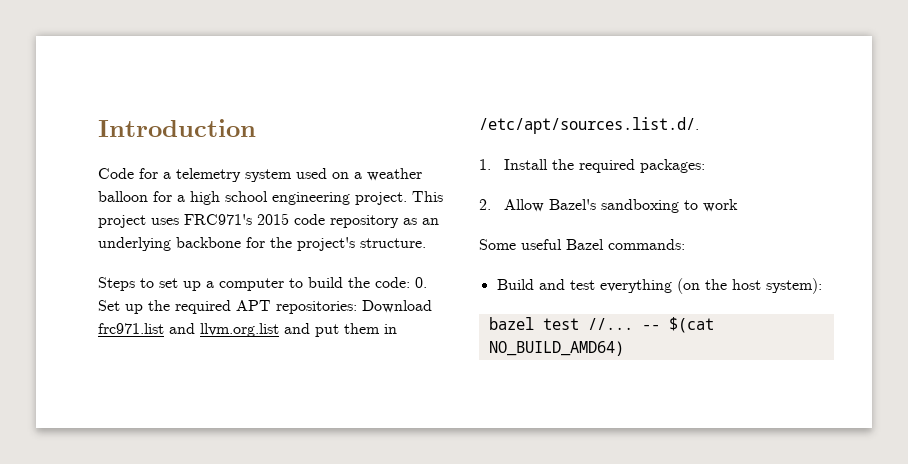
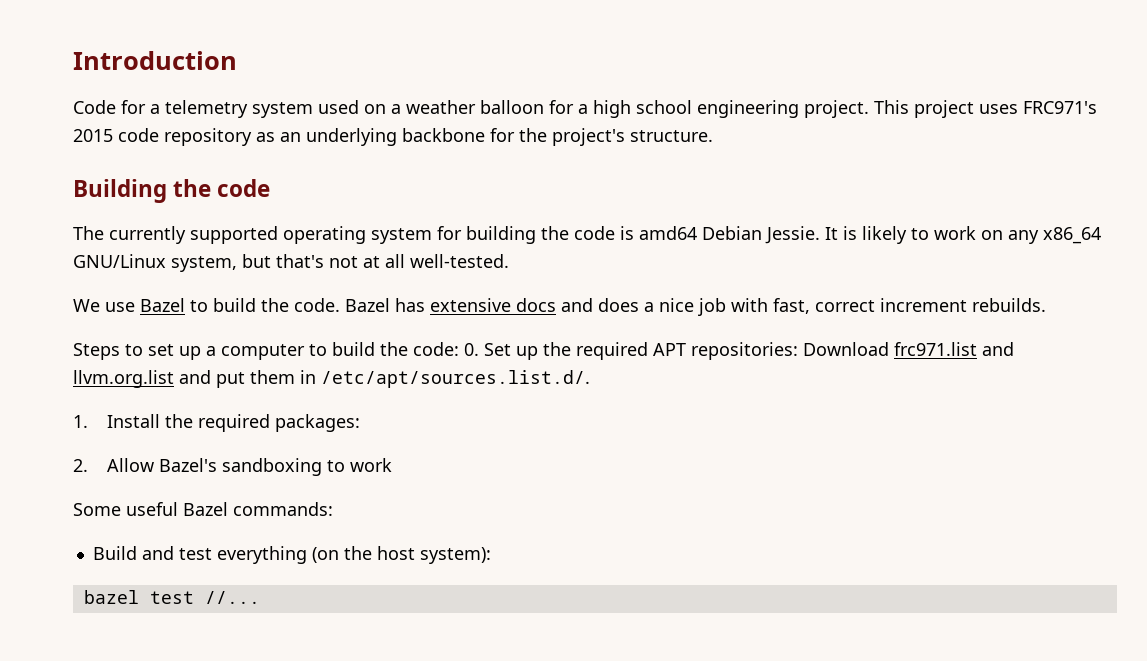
+ Building the code
+ The currently supported operating system for building the code is amd64 Debian Jessie. It is likely to work on any x86_64 GNU/Linux system, but that's not at all well-tested.
+ We use Bazel to build the code. Bazel has extensive docs and does a nice job with fast, correct increment rebuilds.
- -- $(cat NO_BUILD_AMD64)

